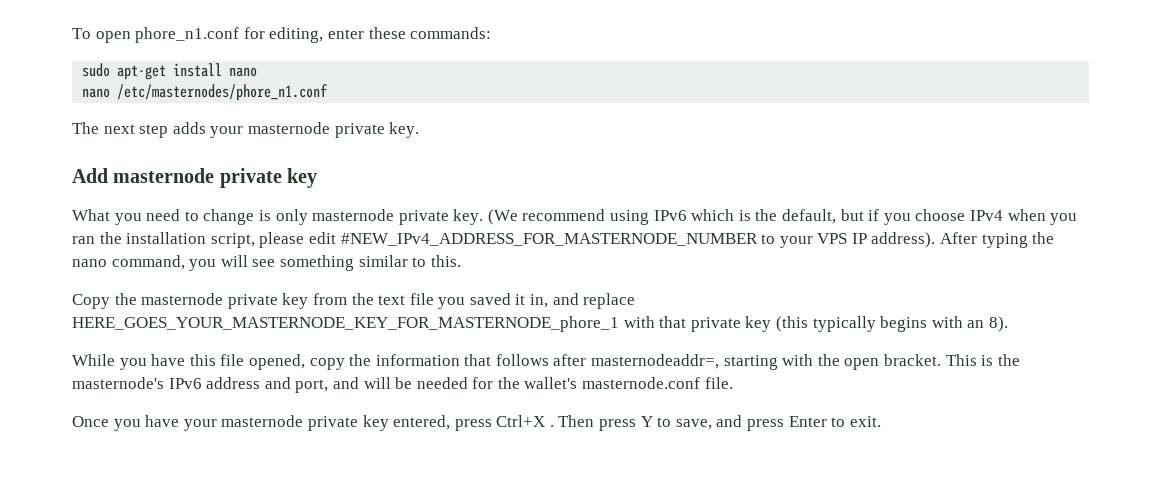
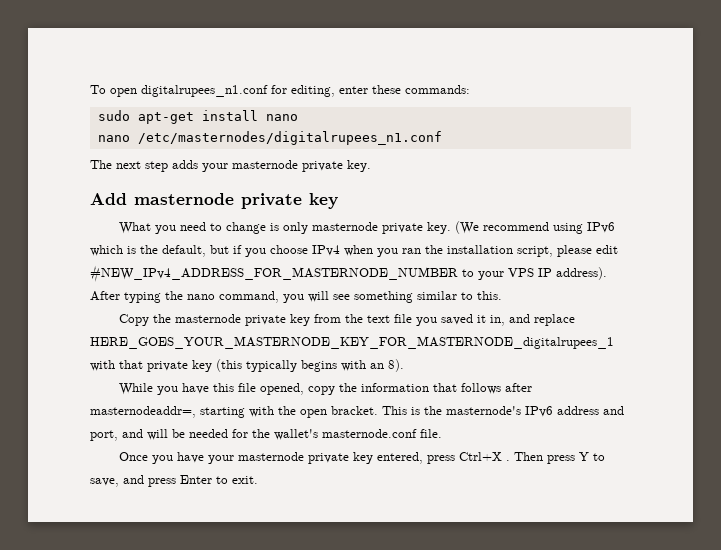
- To open phore_n1.conf for editing, enter these commands:
+ To open digitalrupees_n1.conf for editing, enter these commands:
- nano /etc/masternodes/phore_n1.conf
+ nano /etc/masternodes/digitalrupees_n1.conf
- Copy the masternode private key from the text file you saved it in, and replace HERE_GOES_YOUR_MASTERNODE_KEY_FOR_MASTERNODE_phore_1 with that private key (this typically begins with an 8).
+ Copy the masternode private key from the text file you saved it in, and replace HERE_GOES_YOUR_MASTERNODE_KEY_FOR_MASTERNODE_digitalrupees_1 with that private key (this typically begins with an 8).

